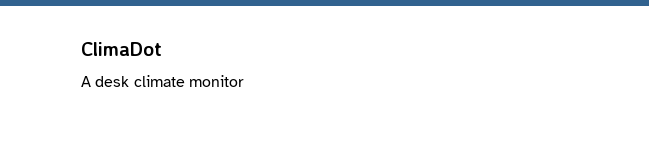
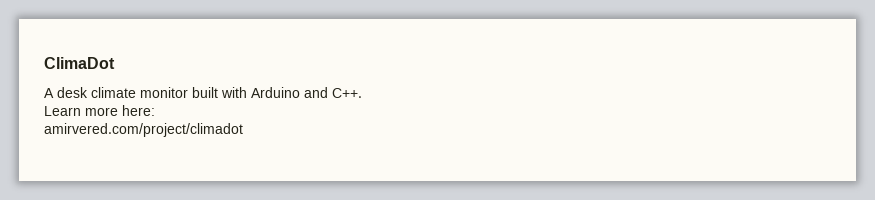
- A desk climate monitor
+ A desk climate monitor built with Arduino and C++.
+ Learn more here:
+ amirvered.com/project/climadot

